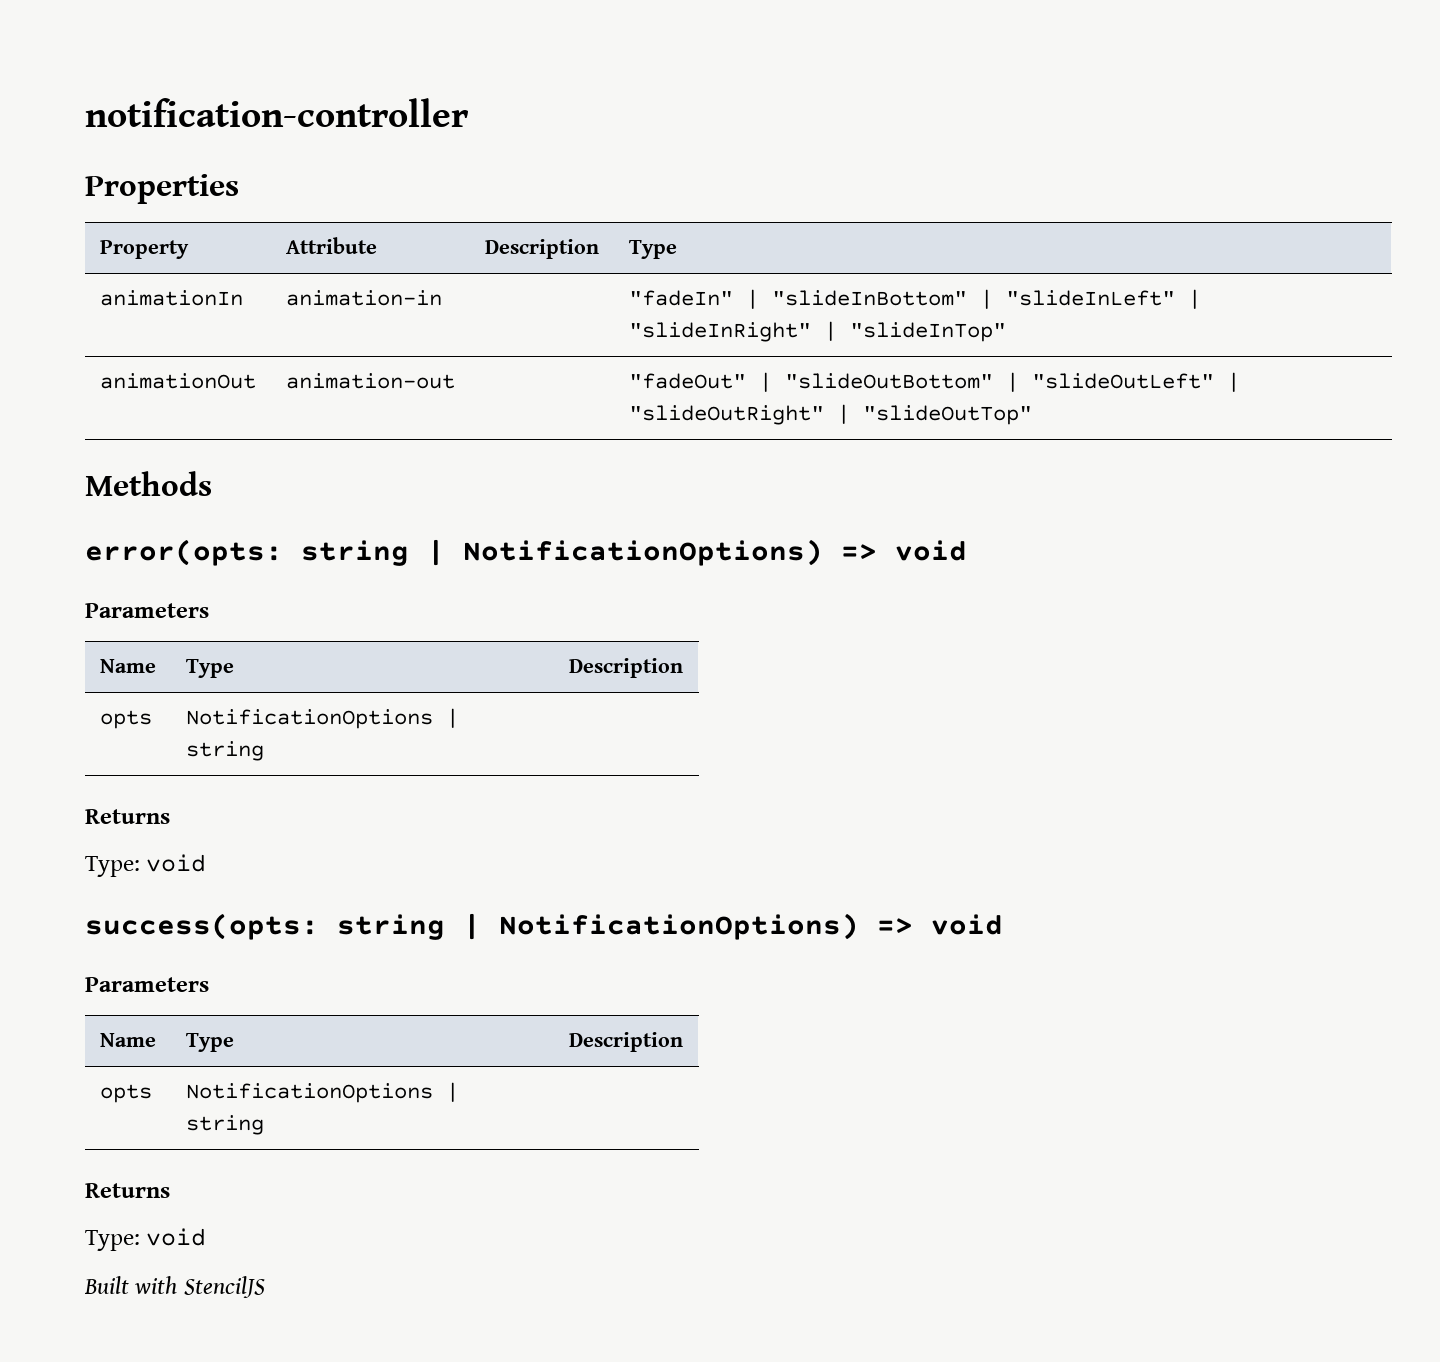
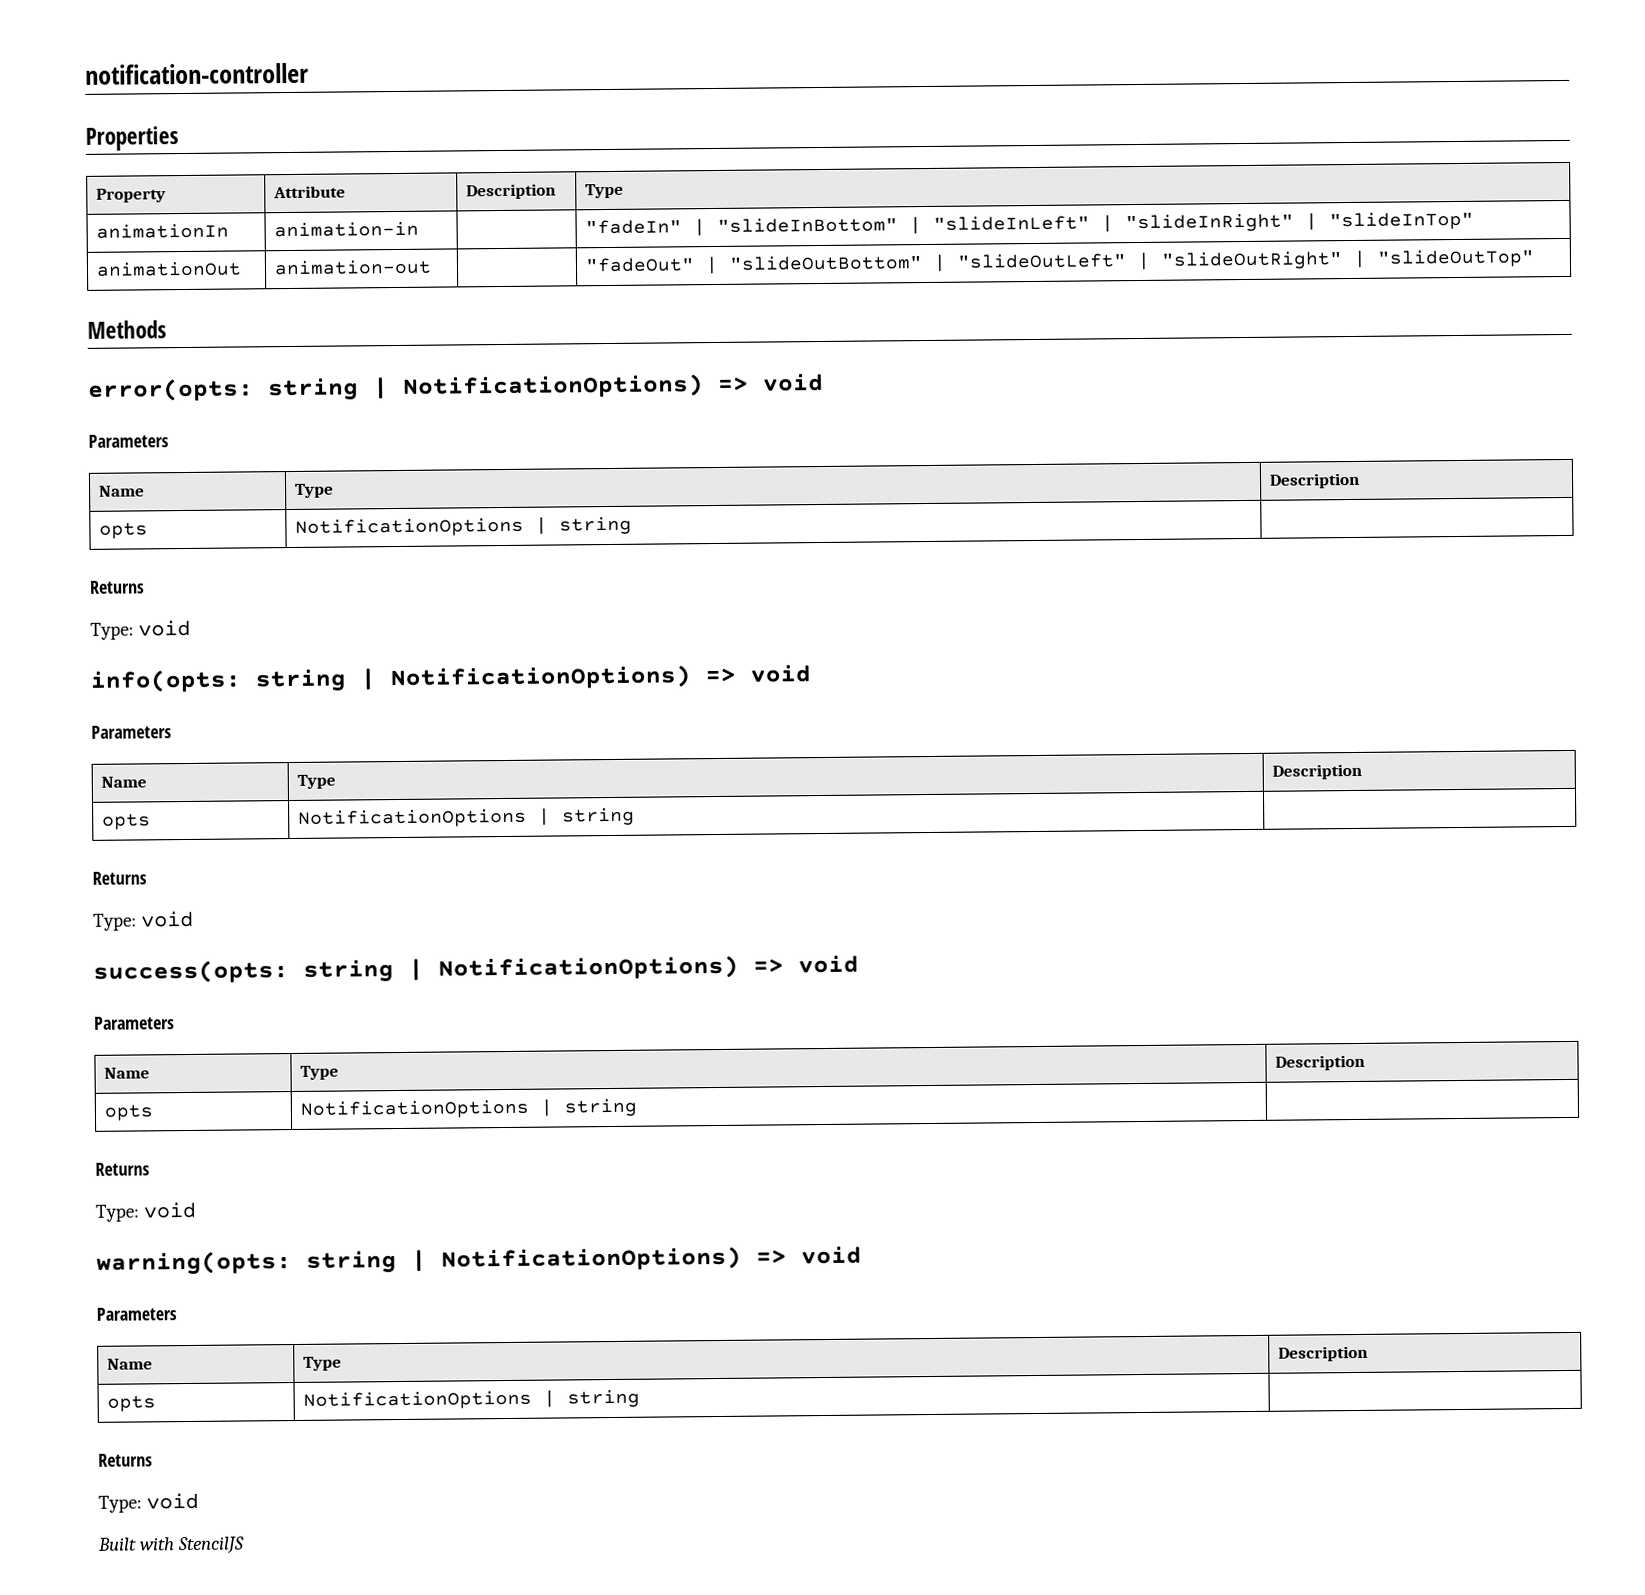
+ info(opts: string | NotificationOptions) => void
+ Parameters
+ Name | Type | Description
+ opts | NotificationOptions | string |
+ Returns
+ Type: void
+ warning(opts: string | NotificationOptions) => void
+ Parameters
+ Name | Type | Description
+ opts | NotificationOptions | string |
+ Returns
+ Type: void

